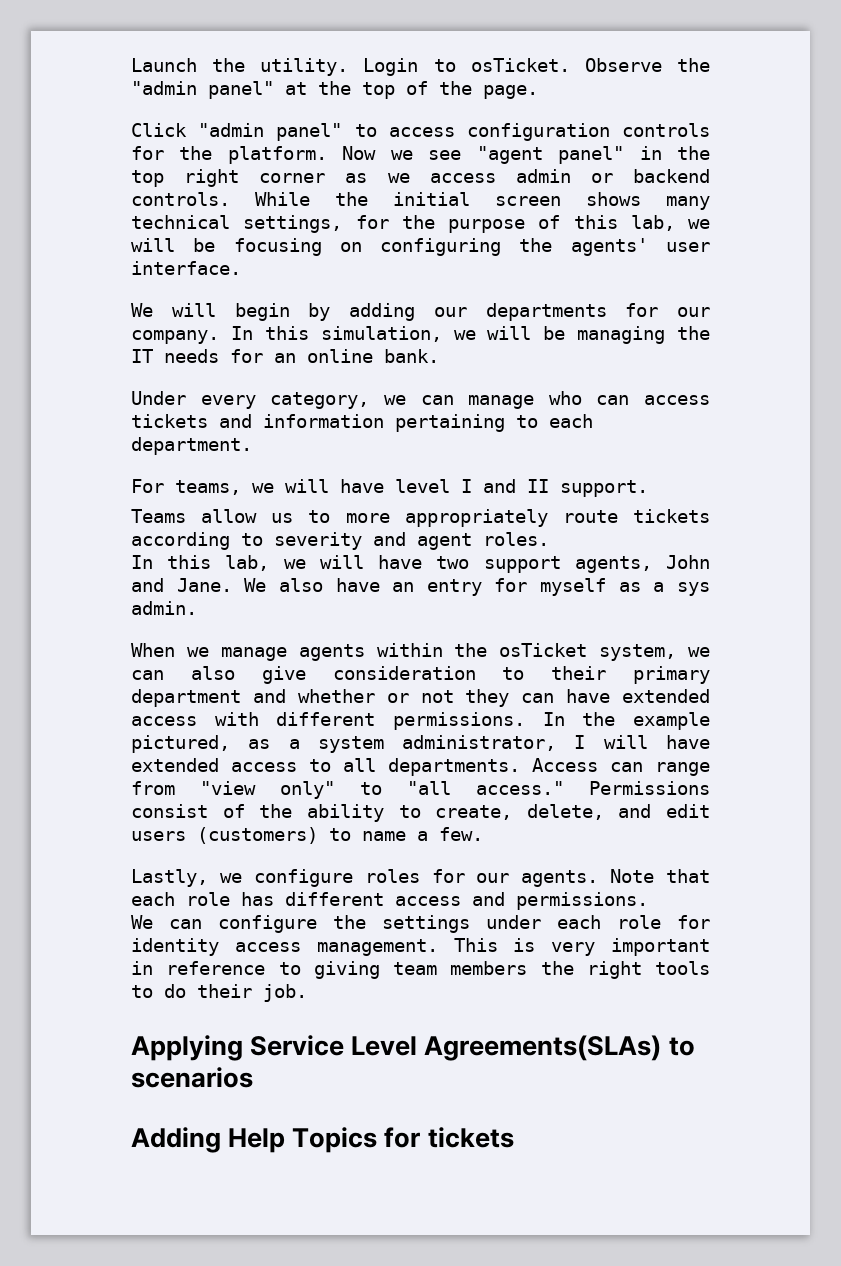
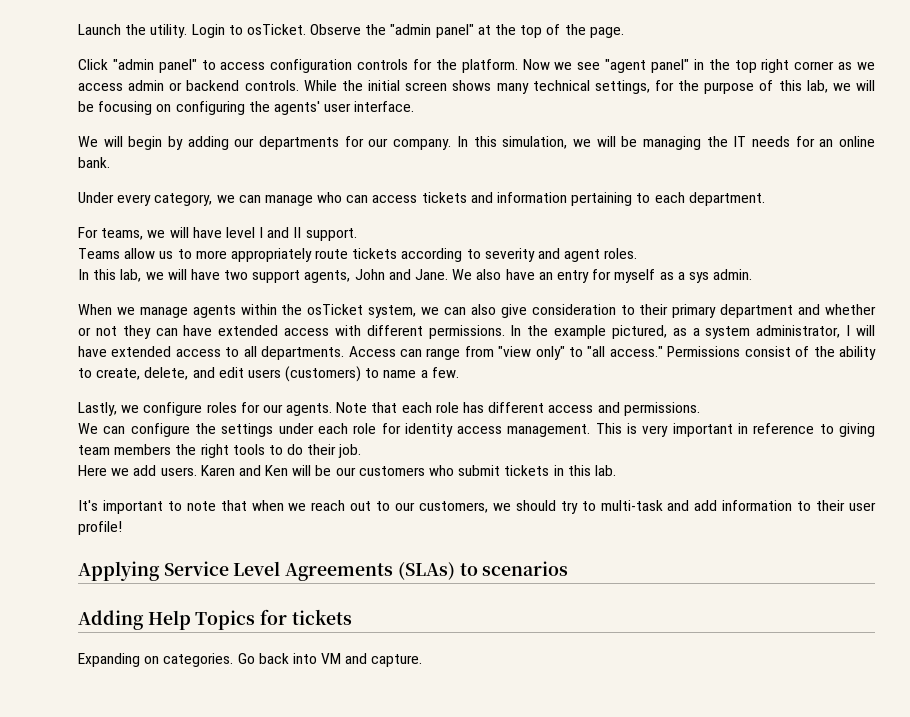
+ Here we add users. Karen and Ken will be our customers who submit tickets in this lab.
+ It's important to note that when we reach out to our customers, we should try to multi-task and add information to their user profile!
- Applying Service Level Agreements(SLAs) to scenarios
+ Applying Service Level Agreements (SLAs) to scenarios
+ Expanding on categories. Go back into VM and capture.

